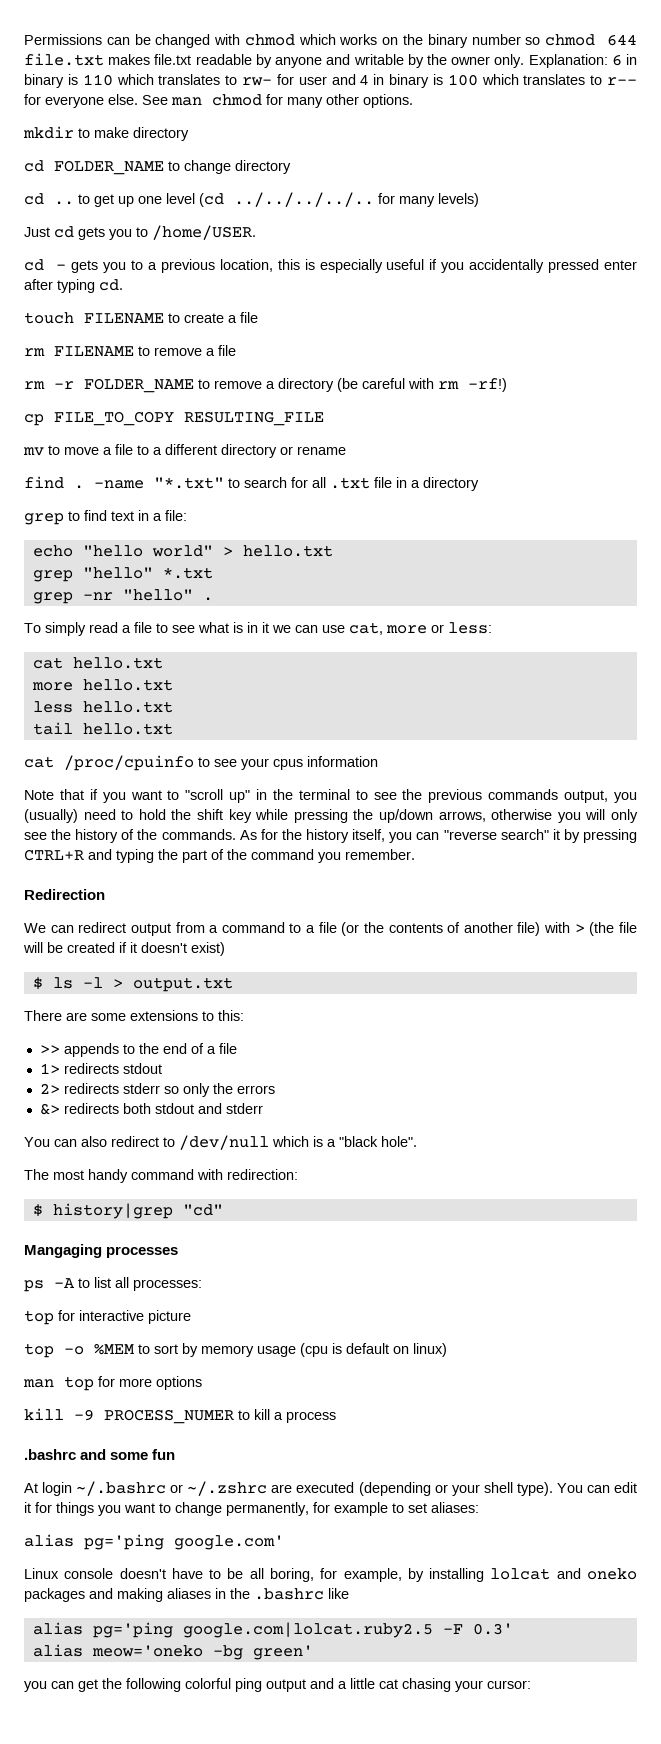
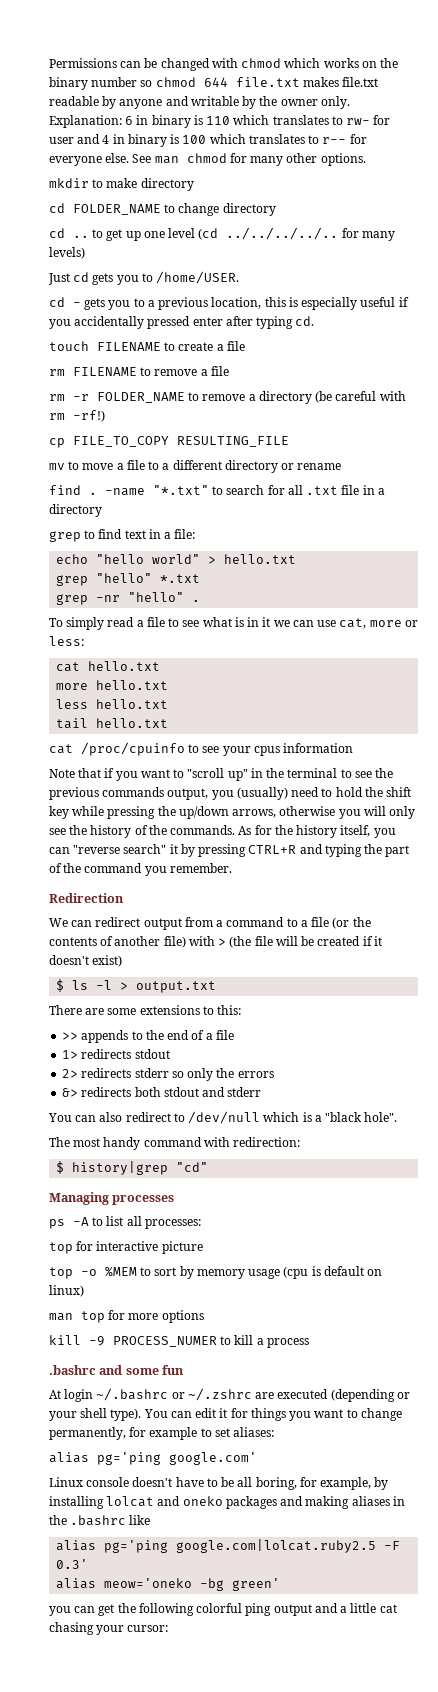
- Mangaging processes
+ Managing processes

